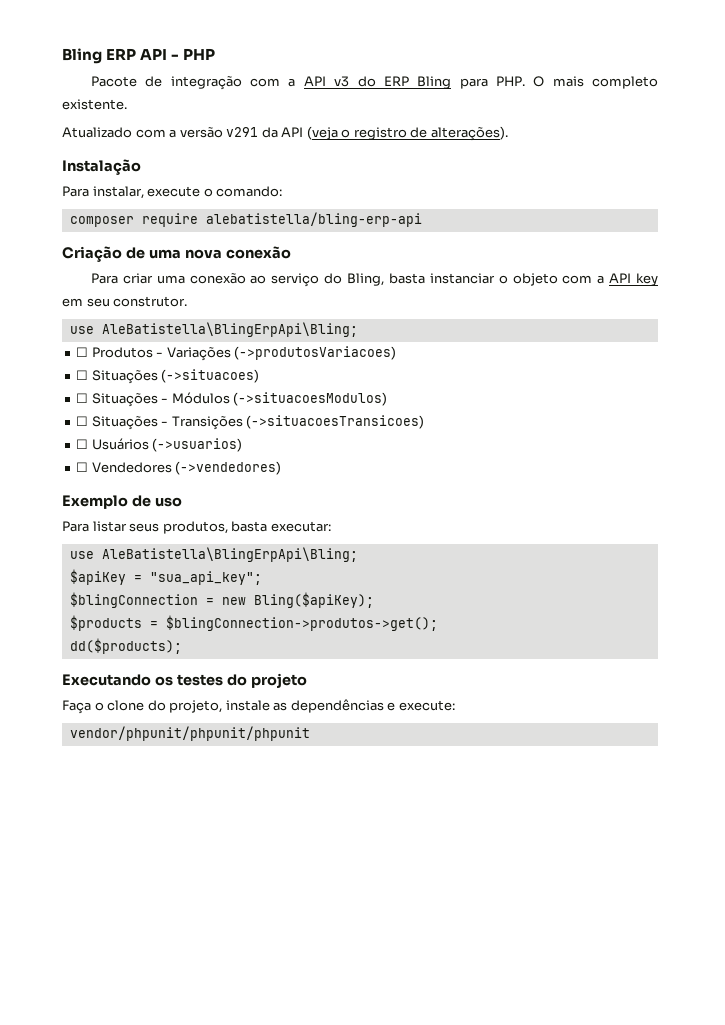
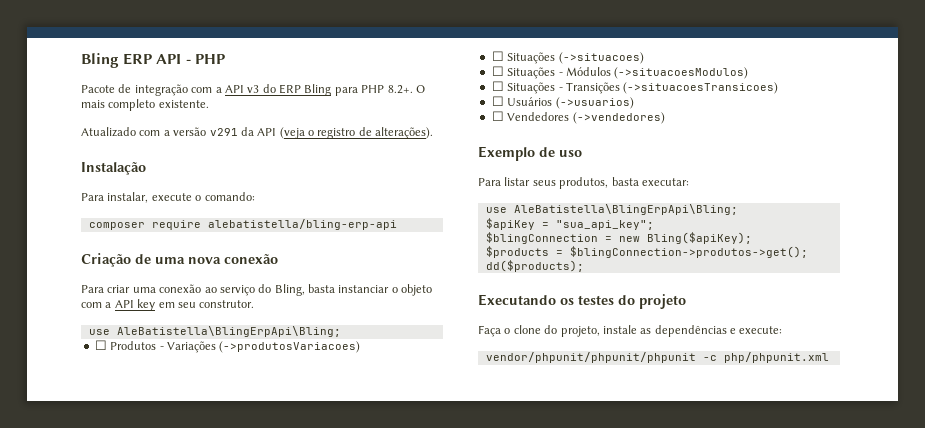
- Pacote de integração com a API v3 do ERP Bling para PHP. O mais completo existente.
+ Pacote de integração com a API v3 do ERP Bling para PHP 8.2+. O mais completo existente.
- vendor/phpunit/phpunit/phpunit
+ vendor/phpunit/phpunit/phpunit -c php/phpunit.xml

